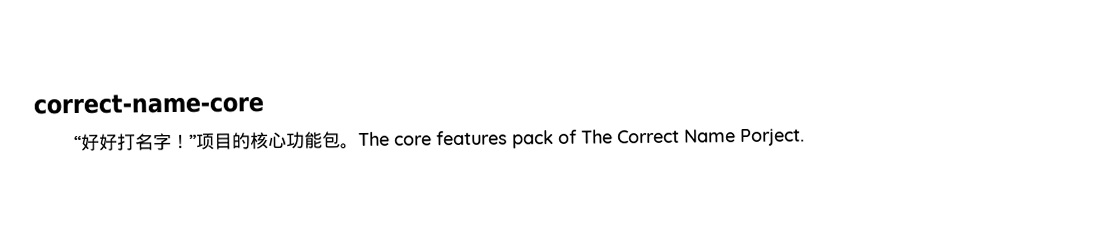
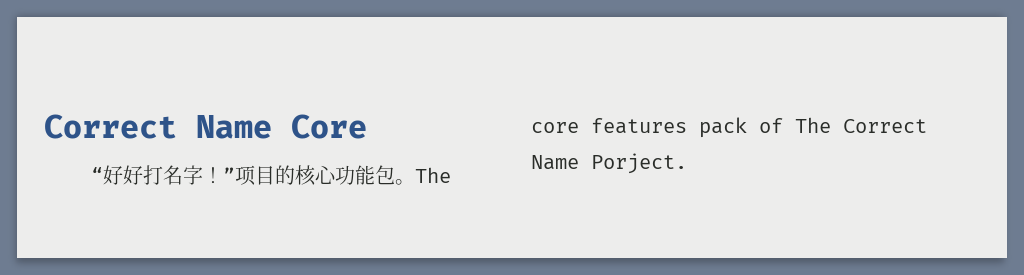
- correct-name-core
+ Correct Name Core

